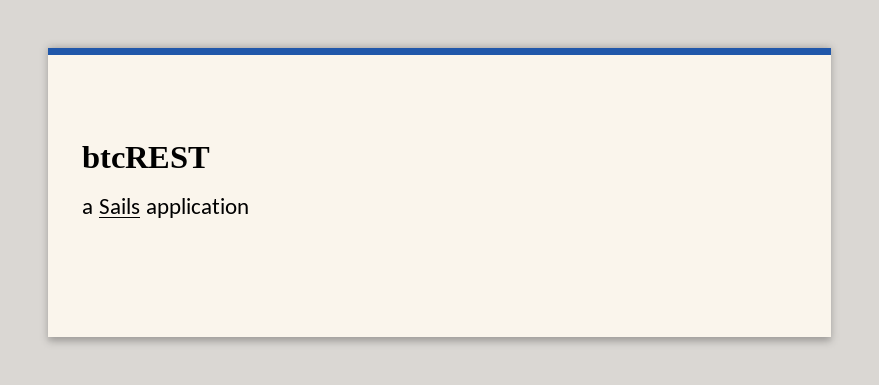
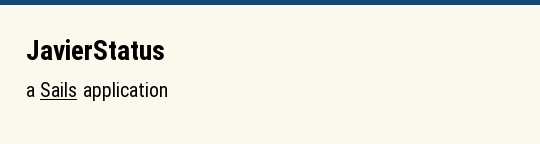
- btcREST
+ JavierStatus

